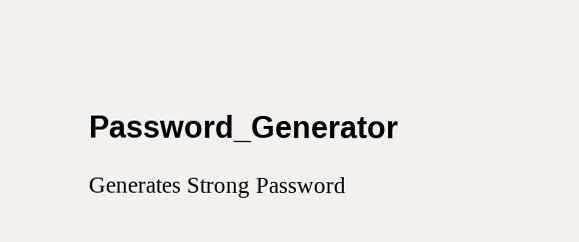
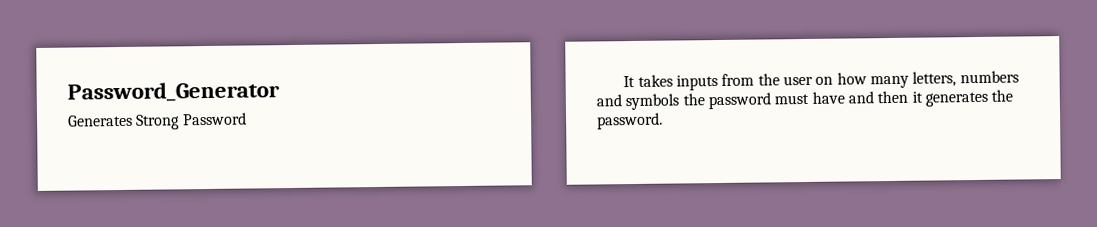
+ It takes inputs from the user on how many letters, numbers and symbols the password must have and then it generates the password.

